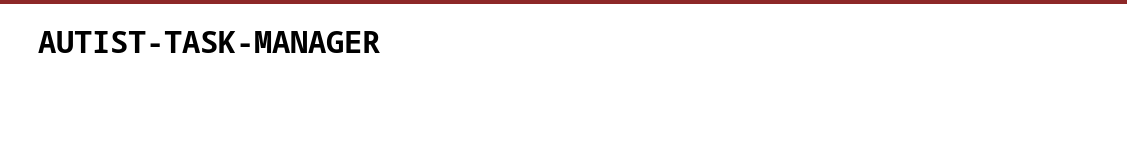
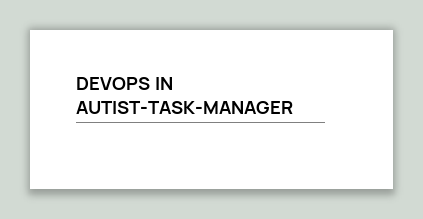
- AUTIST-TASK-MANAGER
+ DEVOPS IN AUTIST-TASK-MANAGER

